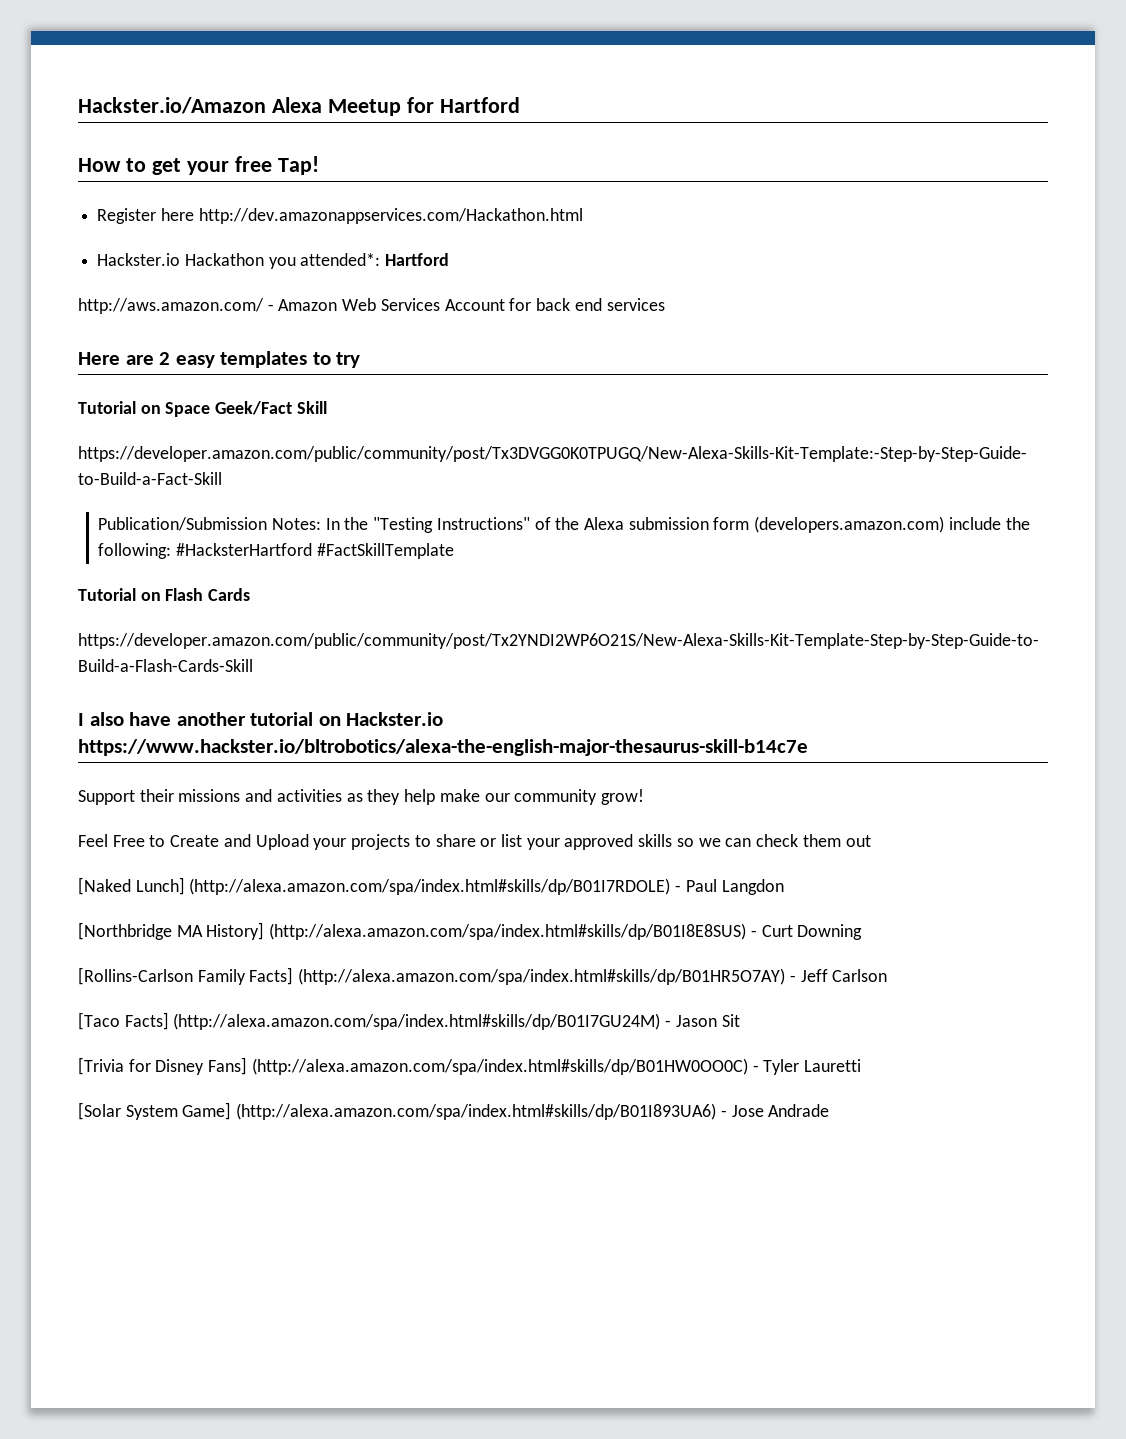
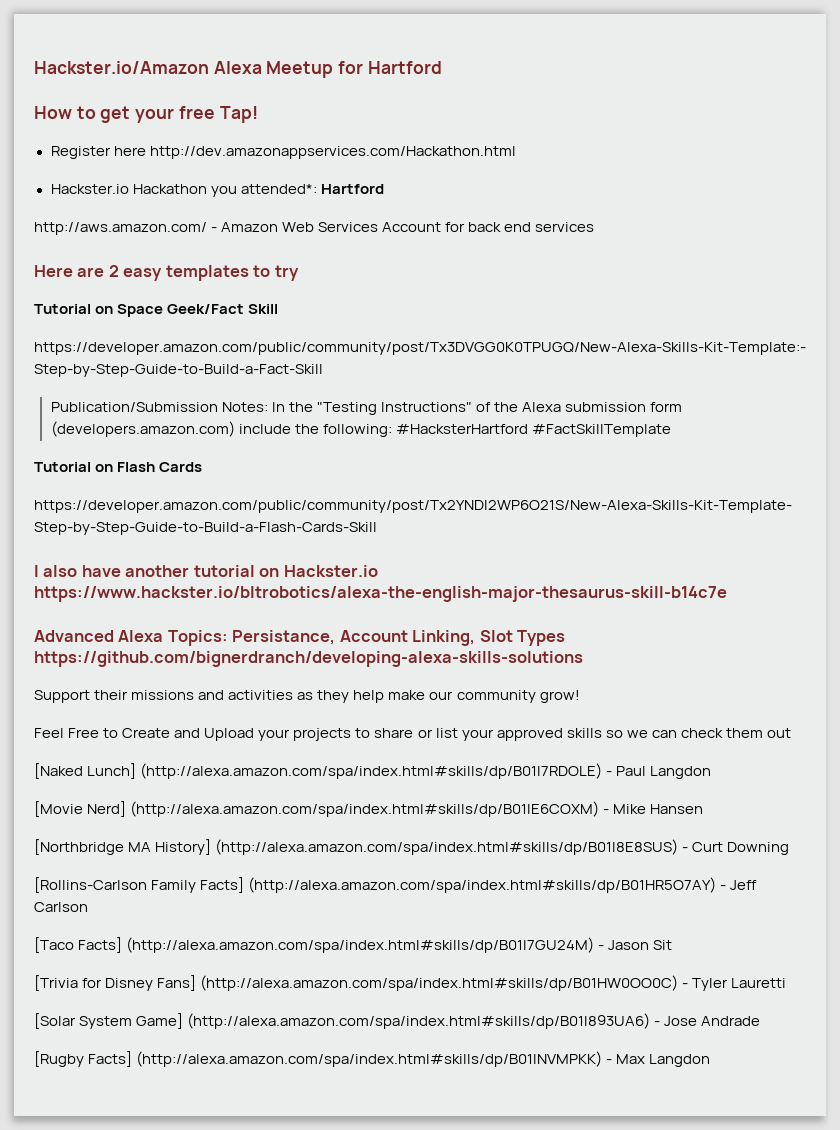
+ Advanced Alexa Topics: Persistance, Account Linking, Slot Types https://github.com/bignerdranch/developing-alexa-skills-solutions
+ [Movie Nerd] (http://alexa.amazon.com/spa/index.html#skills/dp/B01IE6COXM) - Mike Hansen
+ [Rugby Facts] (http://alexa.amazon.com/spa/index.html#skills/dp/B01INVMPKK) - Max Langdon

